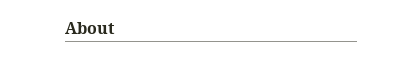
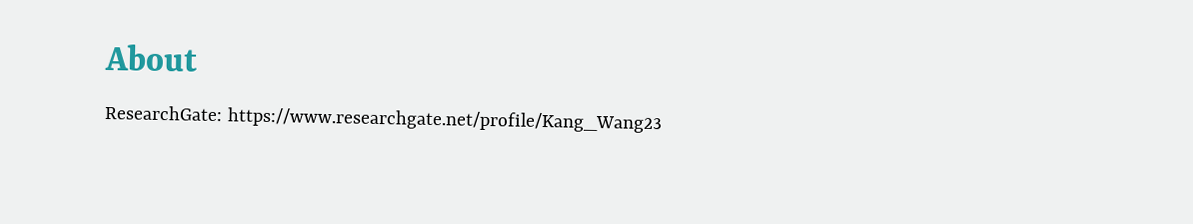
+ ResearchGate: https://www.researchgate.net/profile/Kang_Wang23

